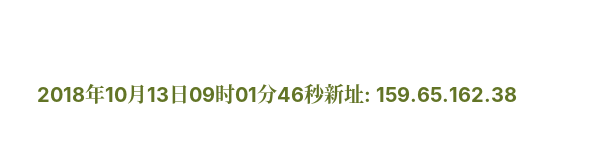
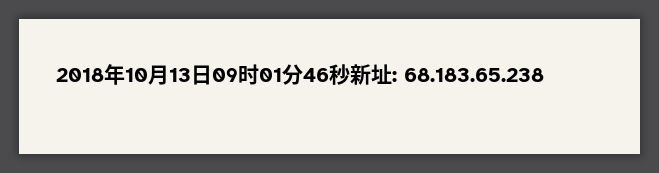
- 2018年10月13日09时01分46秒新址: 159.65.162.38
+ 2018年10月13日09时01分46秒新址: 68.183.65.238

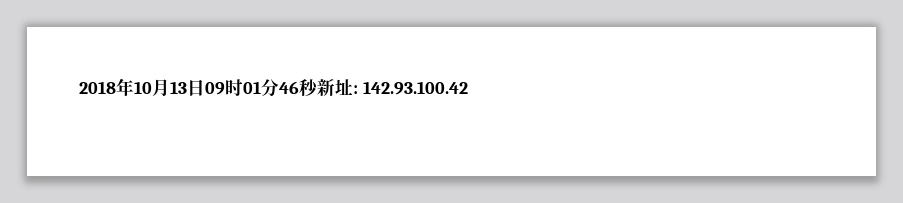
- 2018年10月13日09时01分46秒新址: 68.183.65.238
+ 2018年10月13日09时01分46秒新址: 142.93.100.42

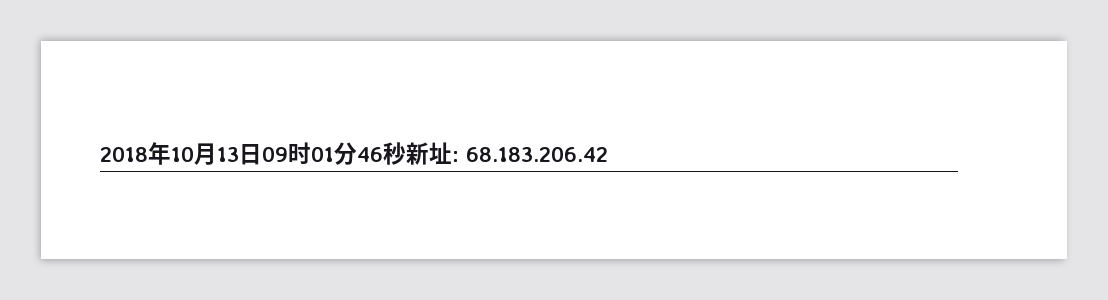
- 2018年10月13日09时01分46秒新址: 142.93.100.42
+ 2018年10月13日09时01分46秒新址: 68.183.206.42

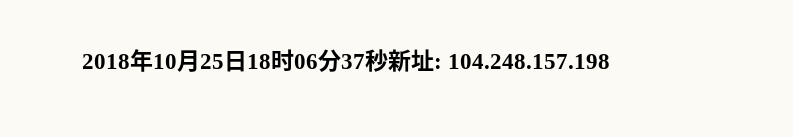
- 2018年10月13日09时01分46秒新址: 68.183.206.42
+ 2018年10月25日18时06分37秒新址: 104.248.157.198

